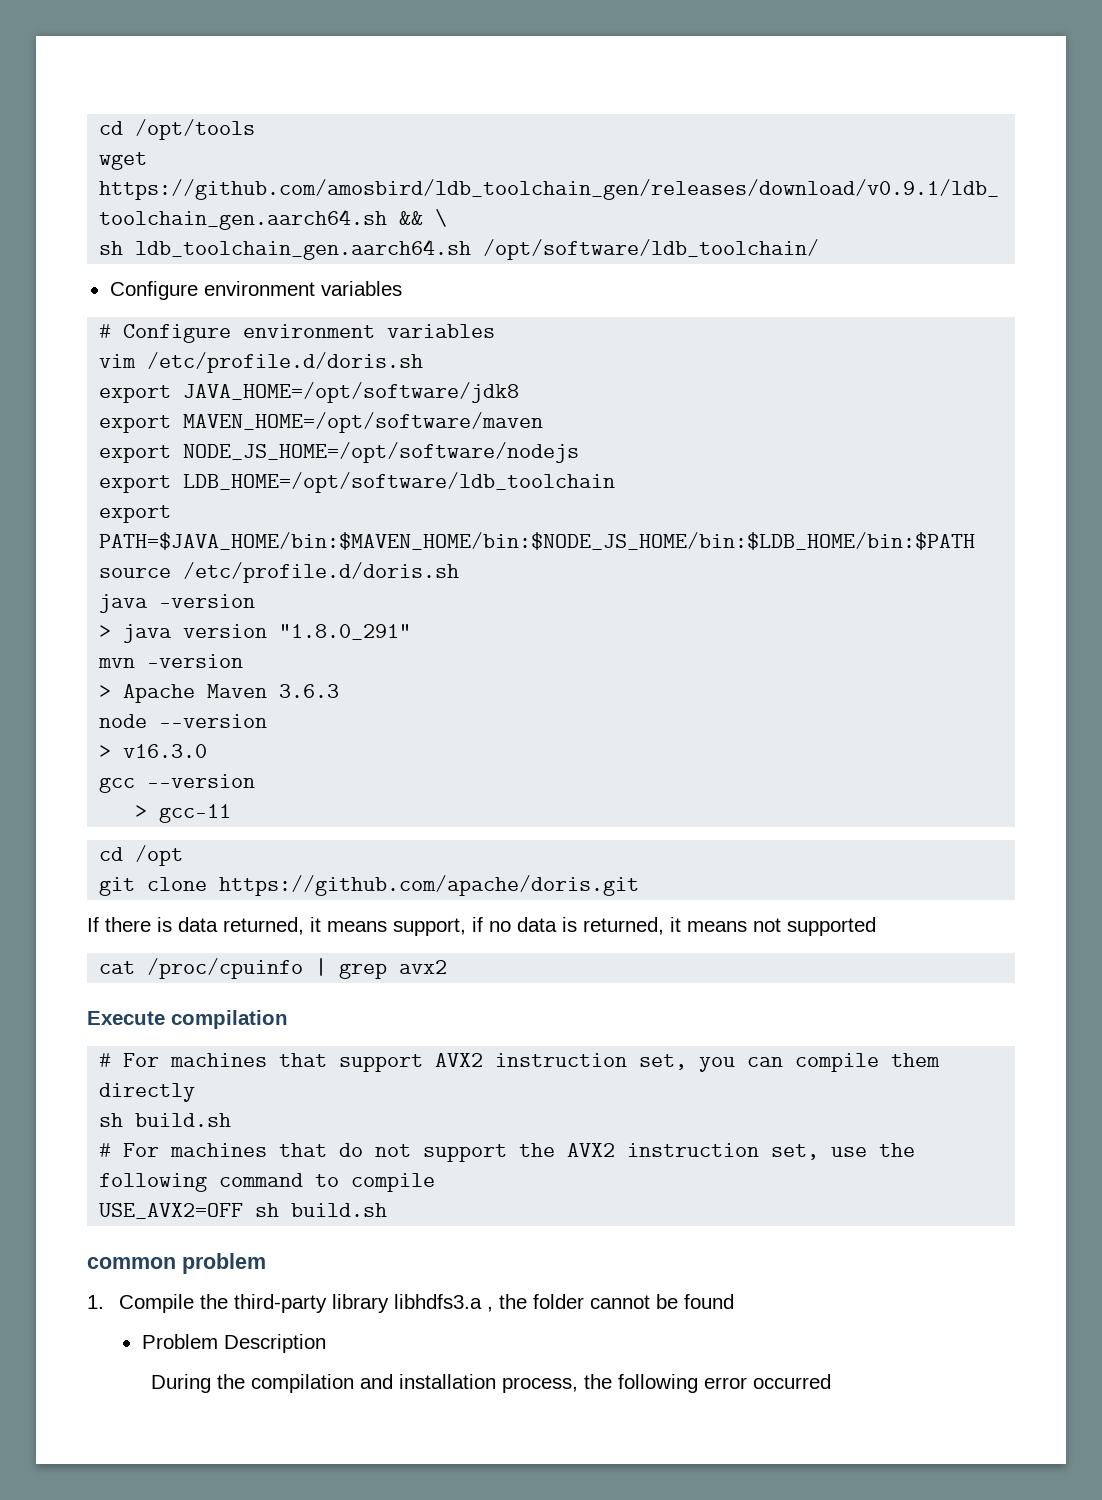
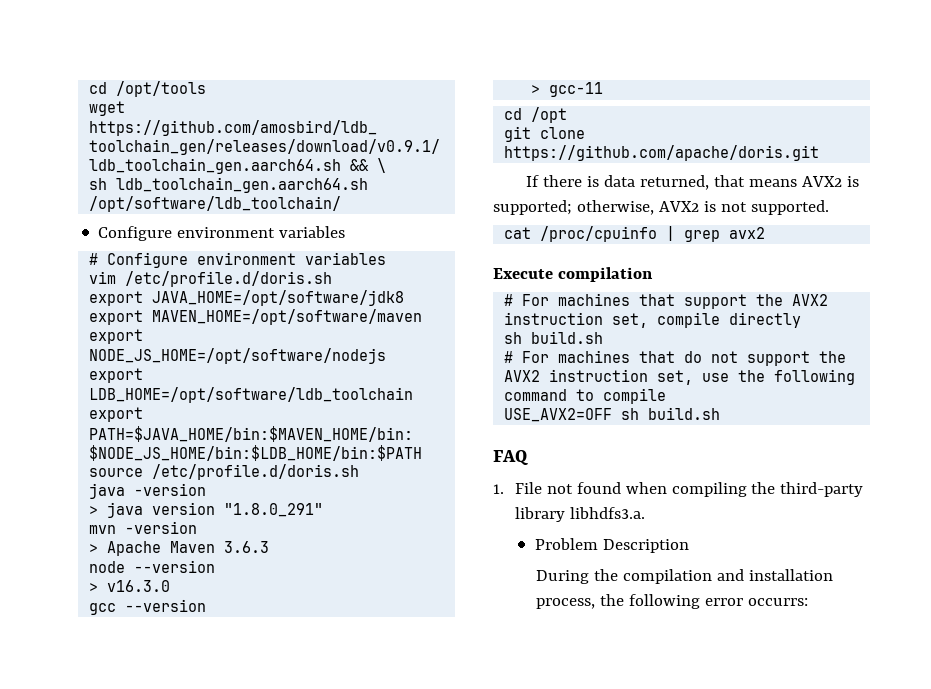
- If there is data returned, it means support, if no data is returned, it means not supported
+ If there is data returned, that means AVX2 is supported; otherwise, AVX2 is not supported.
- # For machines that support AVX2 instruction set, you can compile them directly
+ # For machines that support the AVX2 instruction set, compile directly
- common problem
+ FAQ
- 1. Compile the third-party library libhdfs3.a , the folder cannot be found
+ 1. File not found when compiling the third-party library libhdfs3.a.
- During the compilation and installation process, the following error occurred
+ During the compilation and installation process, the following error occurrs:

